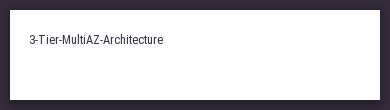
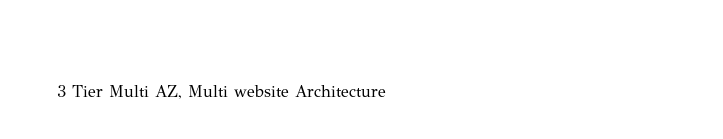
- 3-Tier-MultiAZ-Architecture
+ 3 Tier Multi AZ, Multi website Architecture

